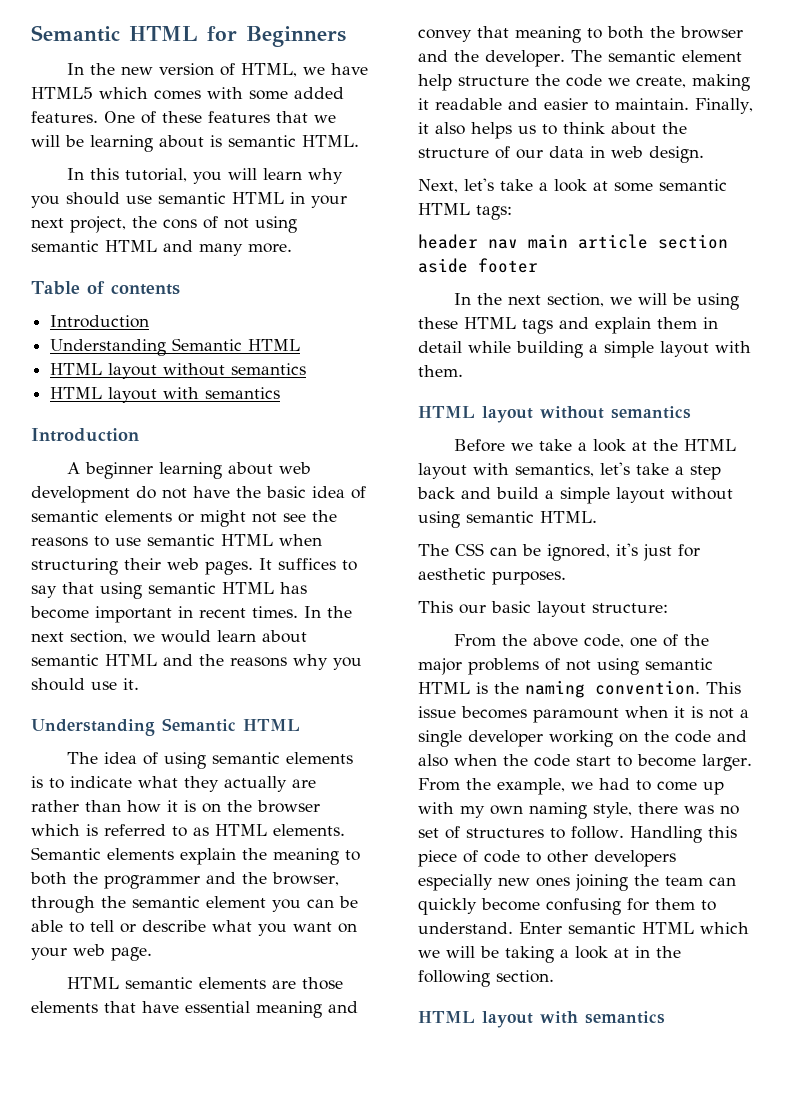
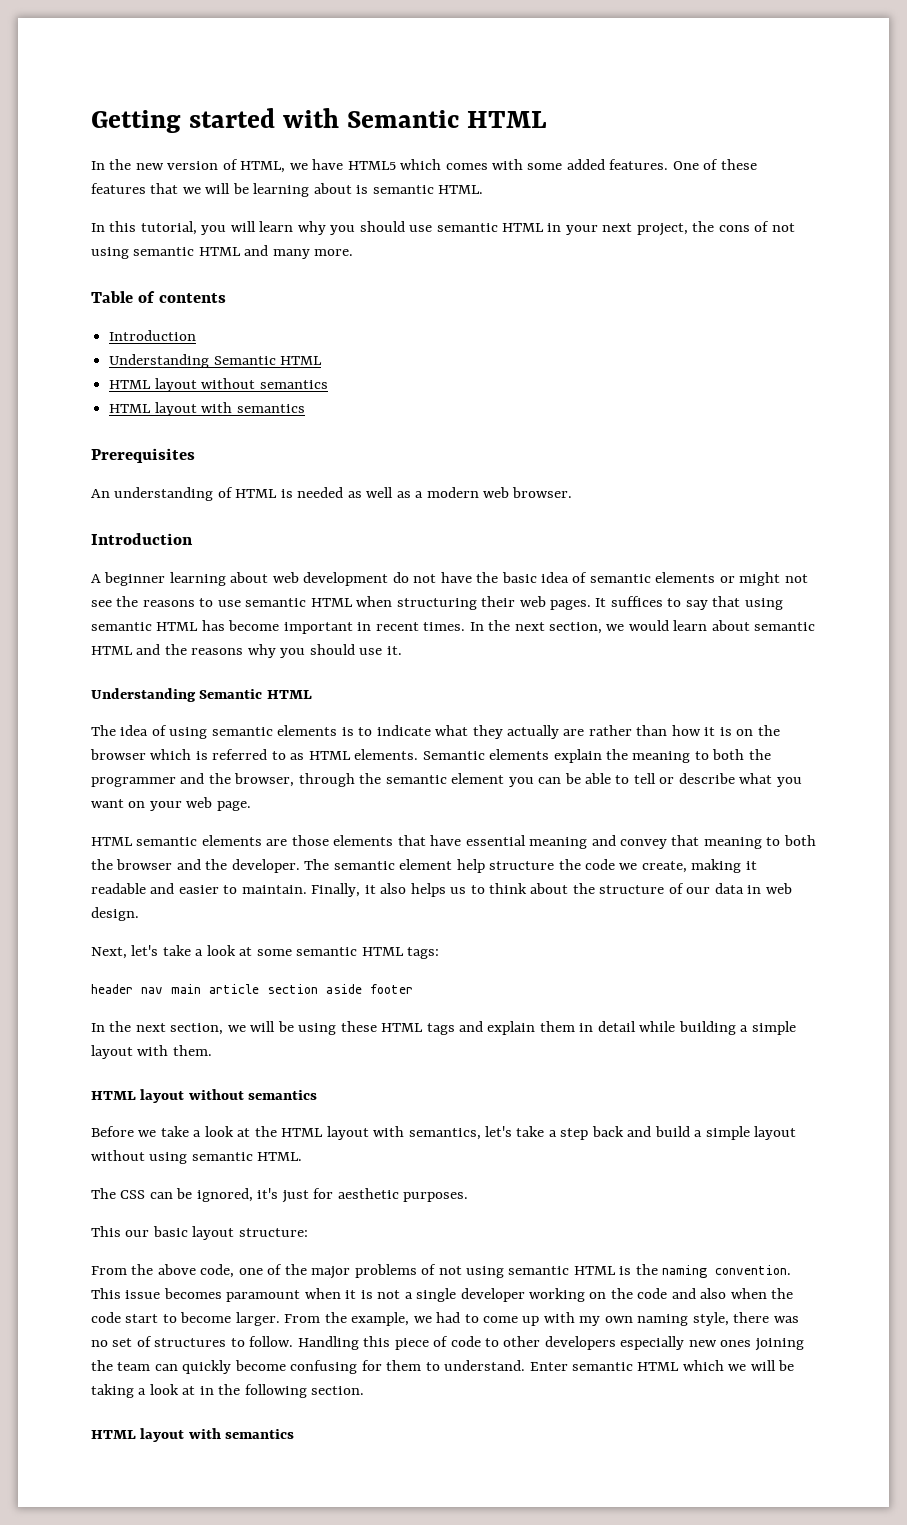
- Semantic HTML for Beginners
+ Getting started with Semantic HTML
+ Prerequisites
+ An understanding of HTML is needed as well as a modern web browser.

